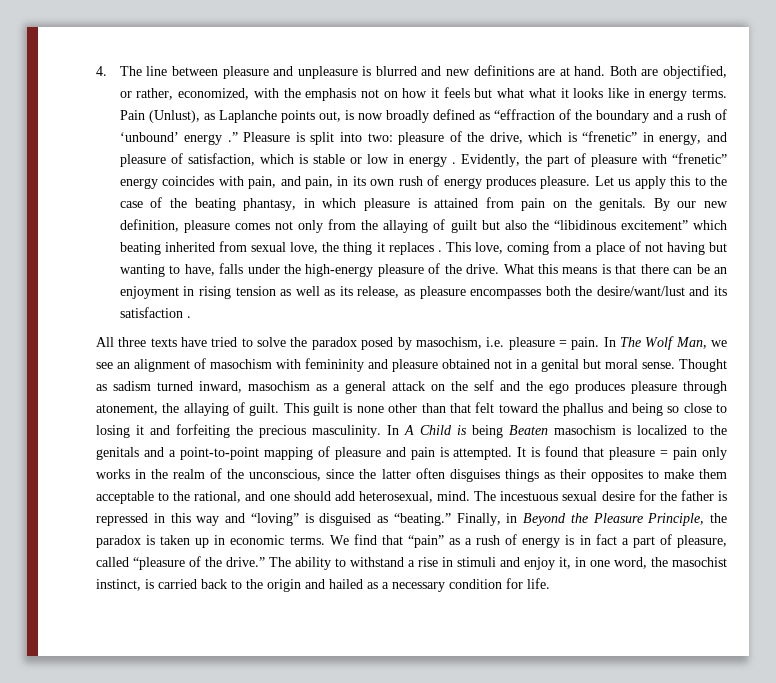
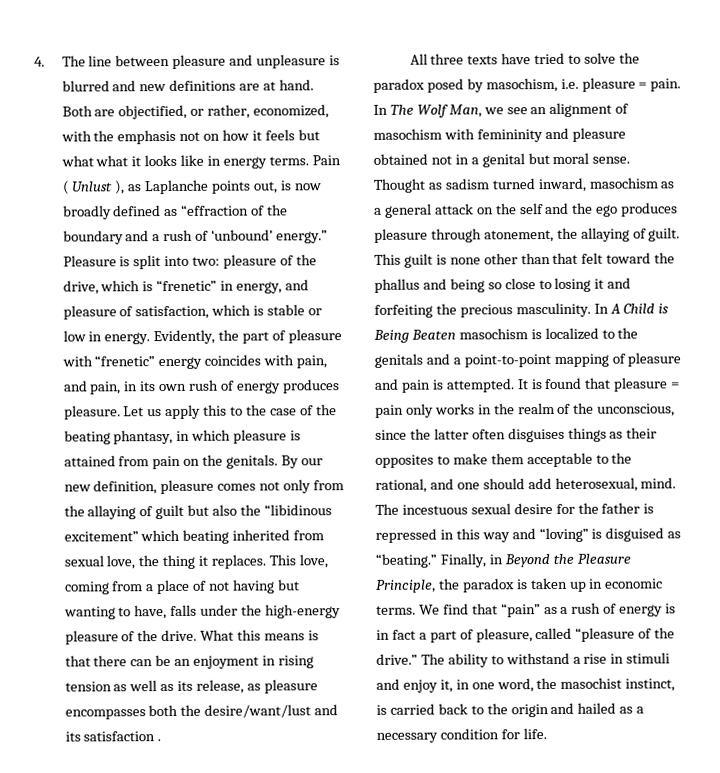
- Pain (Unlust), as Laplanche points out, is now broadly defined as “effraction of the boundary and a rush of ‘unbound’ energy .”
+ Pain ( Unlust ), as Laplanche points out, is now broadly defined as “effraction of the boundary and a rush of ‘unbound’ energy.”
- Pleasure is split into two: pleasure of the drive, which is “frenetic” in energy, and pleasure of satisfaction, which is stable or low in energy .
+ Pleasure is split into two: pleasure of the drive, which is “frenetic” in energy, and pleasure of satisfaction, which is stable or low in energy.
- By our new definition, pleasure comes not only from the allaying of guilt but also the “libidinous excitement” which beating inherited from sexual love, the thing it replaces .
+ By our new definition, pleasure comes not only from the allaying of guilt but also the “libidinous excitement” which beating inherited from sexual love, the thing it replaces.
- In A Child is being Beaten masochism is localized to the genitals and a point-to-point mapping of pleasure and pain is attempted.
+ In A Child is Being Beaten masochism is localized to the genitals and a point-to-point mapping of pleasure and pain is attempted.

